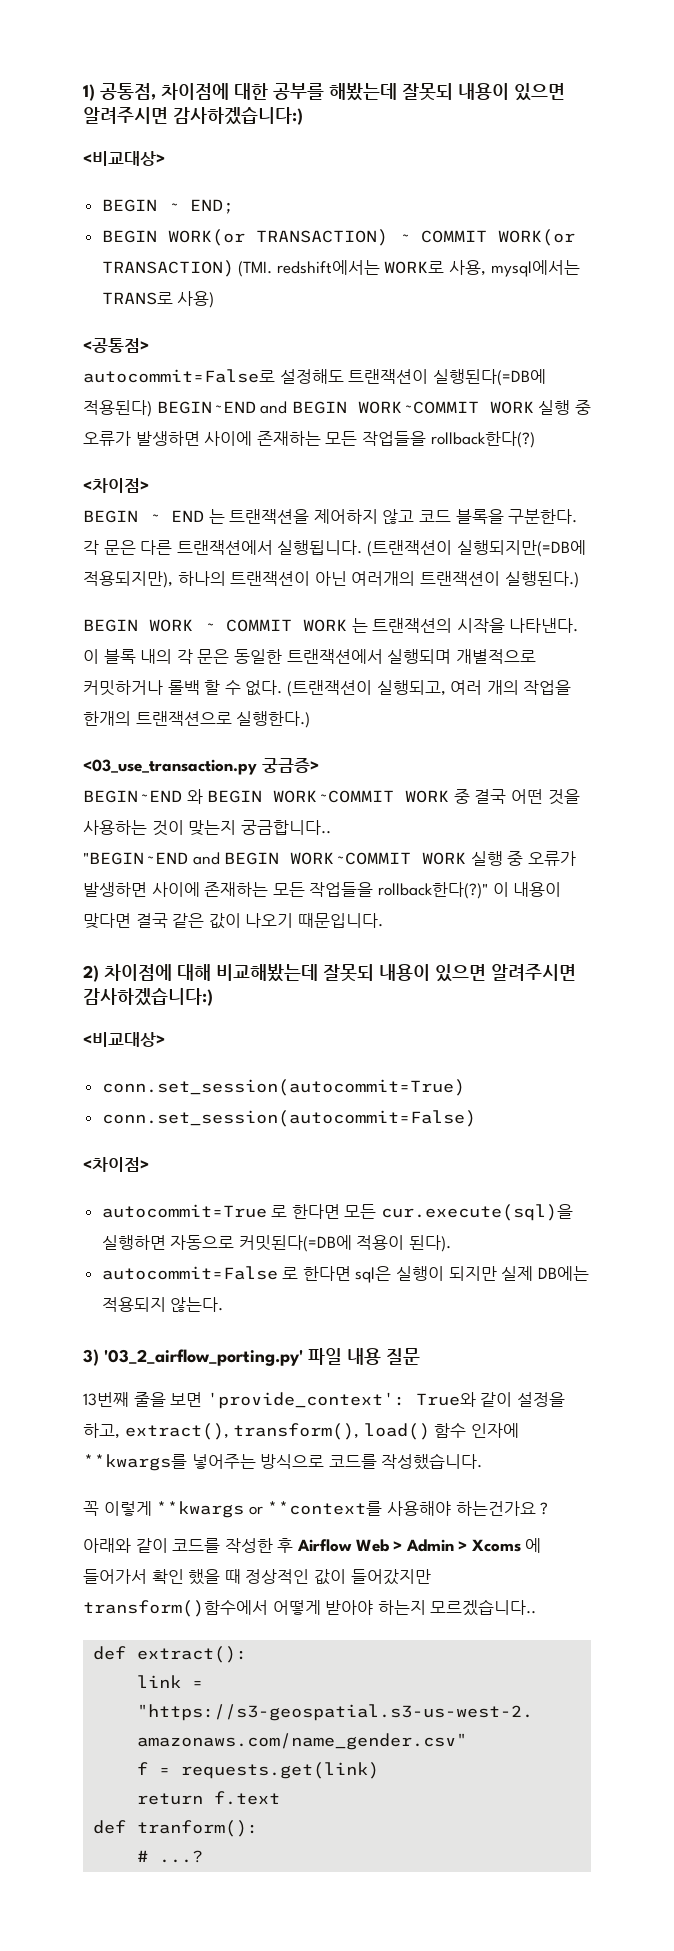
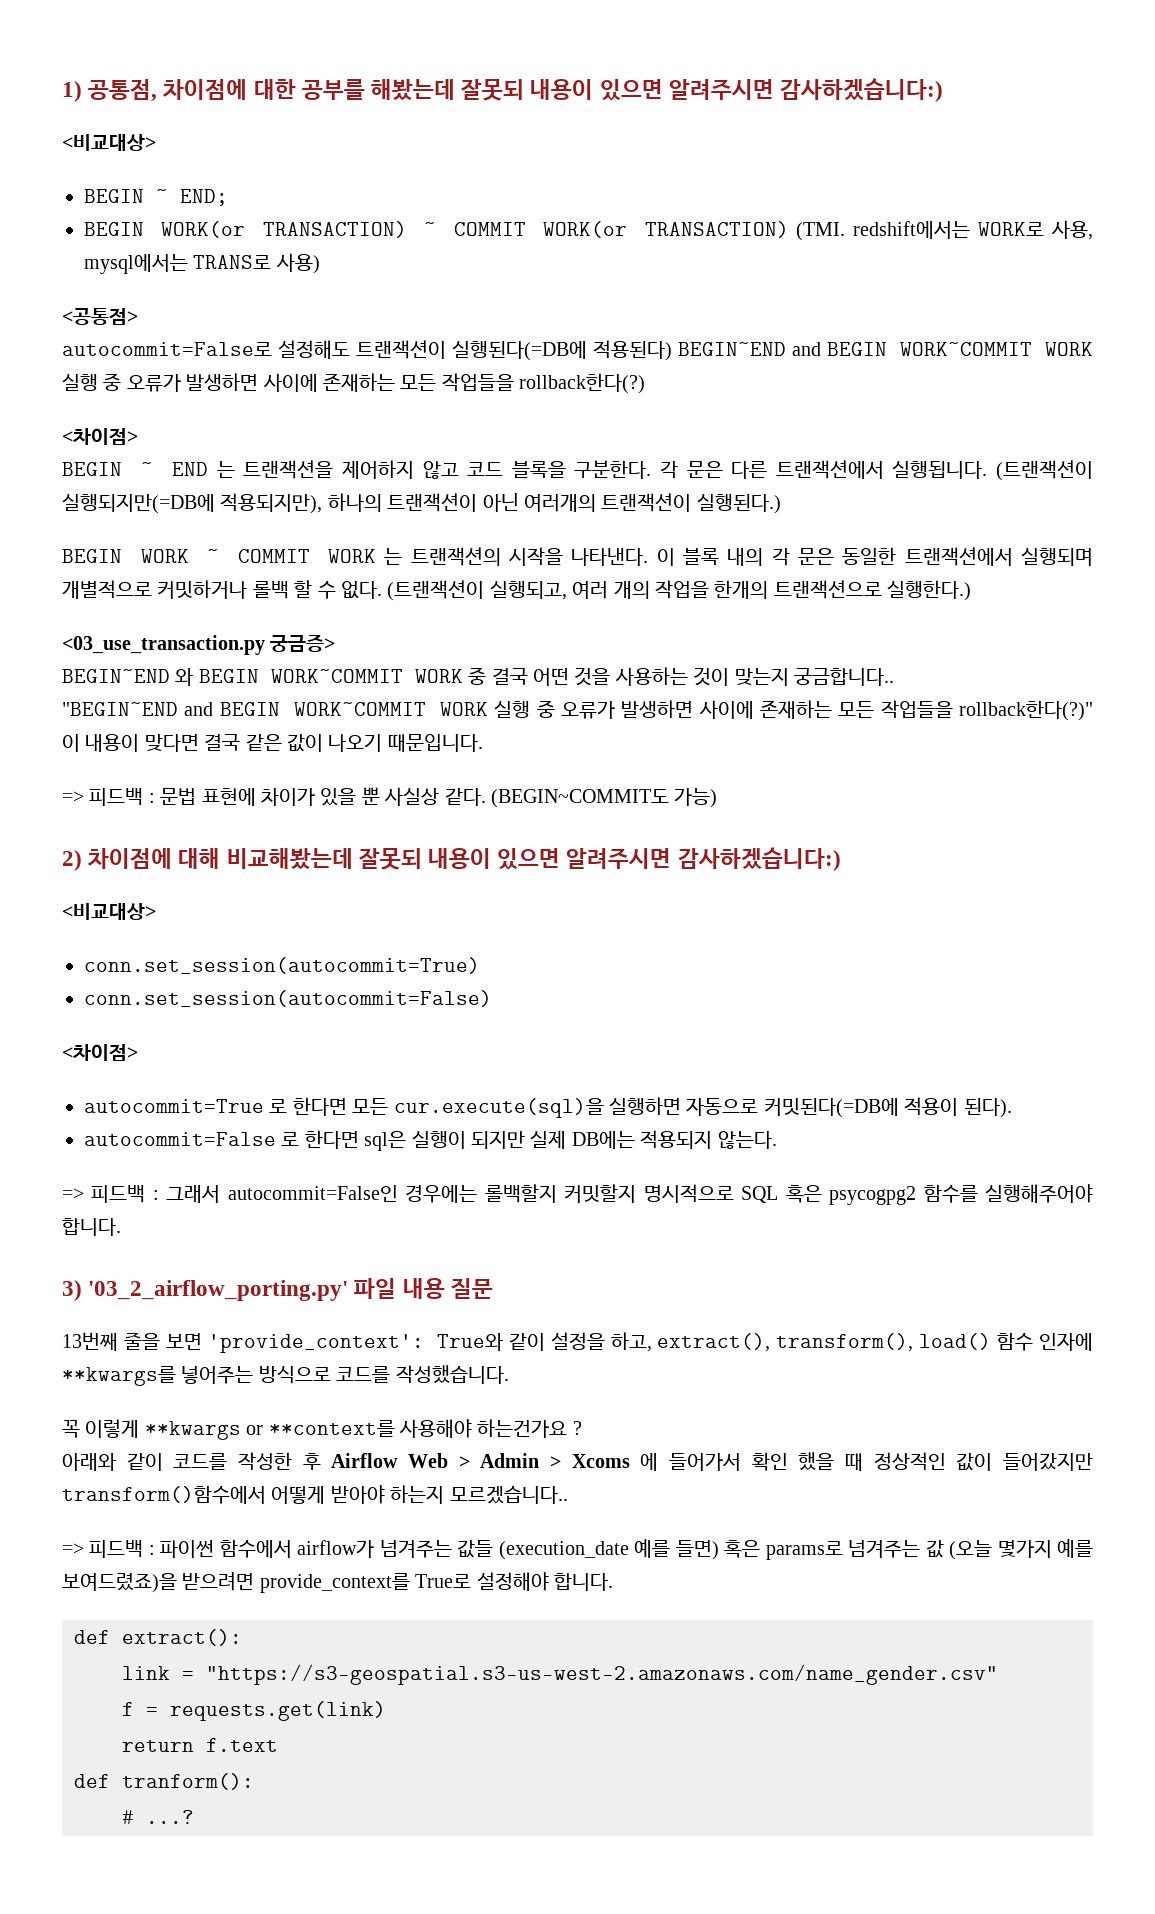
+ => 피드백 : 문법 표현에 차이가 있을 뿐 사실상 같다. (BEGIN~COMMIT도 가능)
+ => 피드백 : 그래서 autocommit=False인 경우에는 롤백할지 커밋할지 명시적으로 SQL 혹은 psycogpg2 함수를 실행해주어야 합니다.
+ => 피드백 : 파이썬 함수에서 airflow가 넘겨주는 값들 (execution_date 예를 들면) 혹은 params로 넘겨주는 값 (오늘 몇가지 예를 보여드렸죠)을 받으려면 provide_context를 True로 설정해야 합니다.

